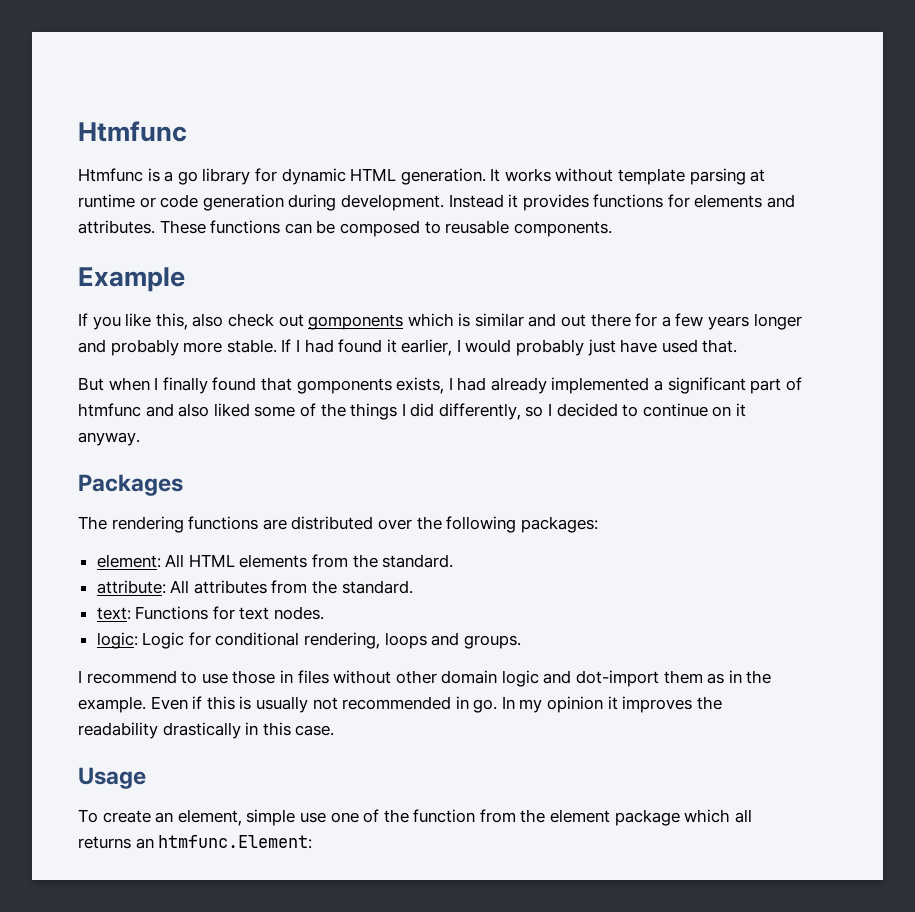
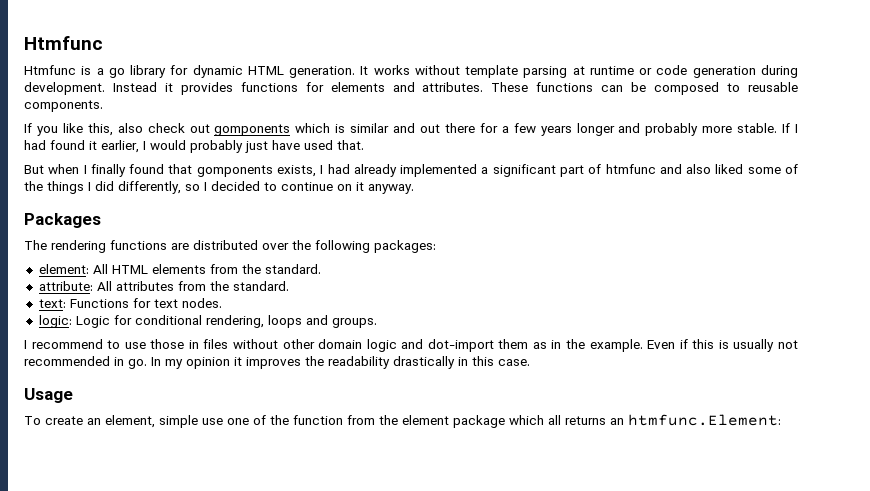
- Example

